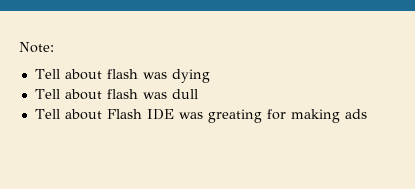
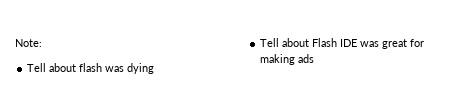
- Tell about flash was dull
- Tell about Flash IDE was greating for making ads
+ Tell about Flash IDE was great for making ads

